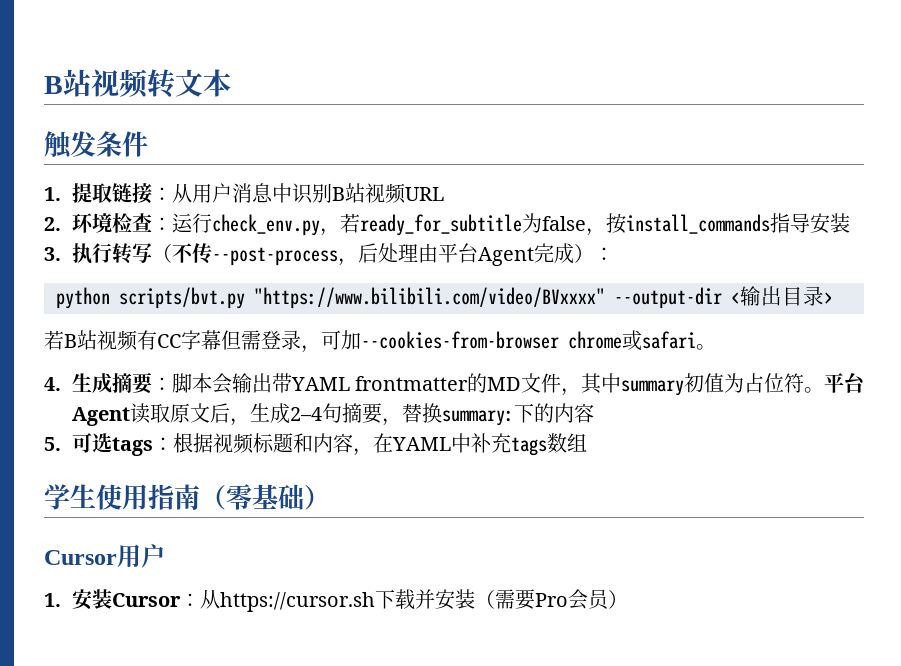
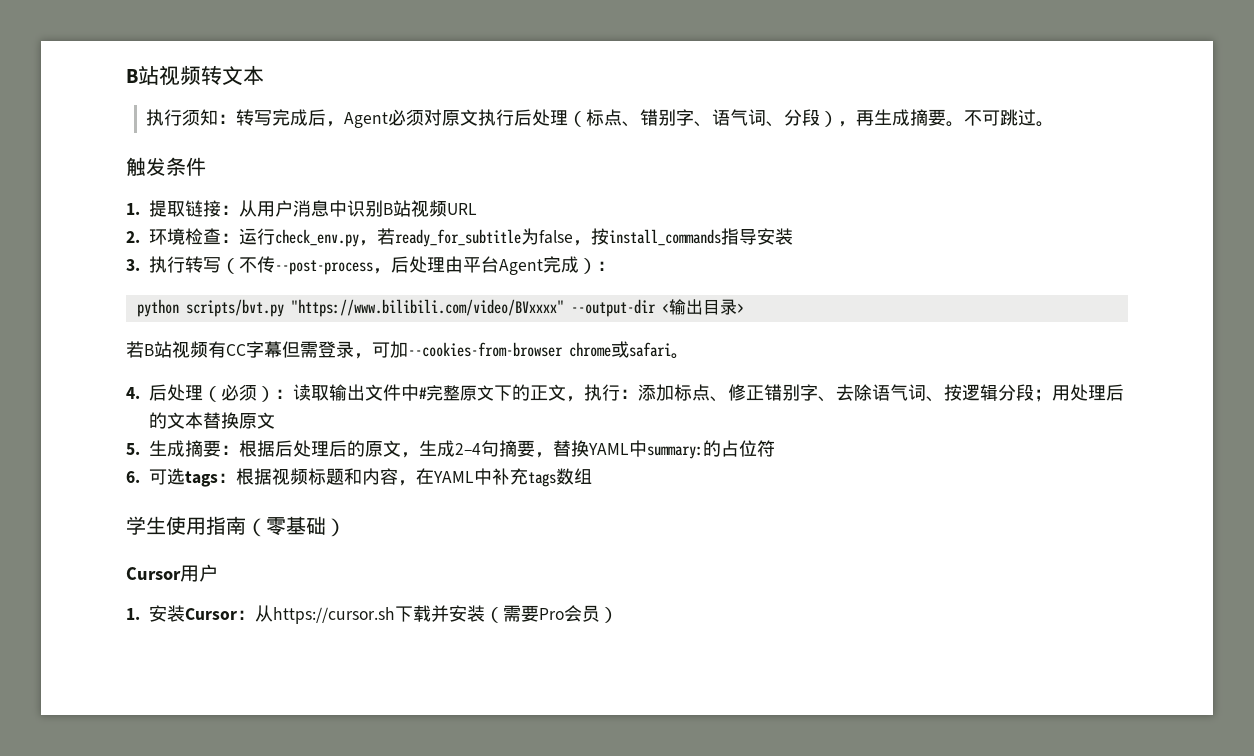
+ 执行须知：转写完成后，Agent必须对原文执行后处理（标点、错别字、语气词、分段），再生成摘要。不可跳过。
- 4.生成摘要：脚本会输出带YAML frontmatter的MD文件，其中summary初值为占位符。平台Agent读取原文后，生成2–4句摘要，替换summary:下的内容
- 5.可选tags：根据视频标题和内容，在YAML中补充tags数组
+ 4.后处理（必须）：读取输出文件中#完整原文下的正文，执行：添加标点、修正错别字、去除语气词、按逻辑分段；用处理后的文本替换原文
+ 5.生成摘要：根据后处理后的原文，生成2–4句摘要，替换YAML中summary:的占位符
+ 6.可选tags：根据视频标题和内容，在YAML中补充tags数组

